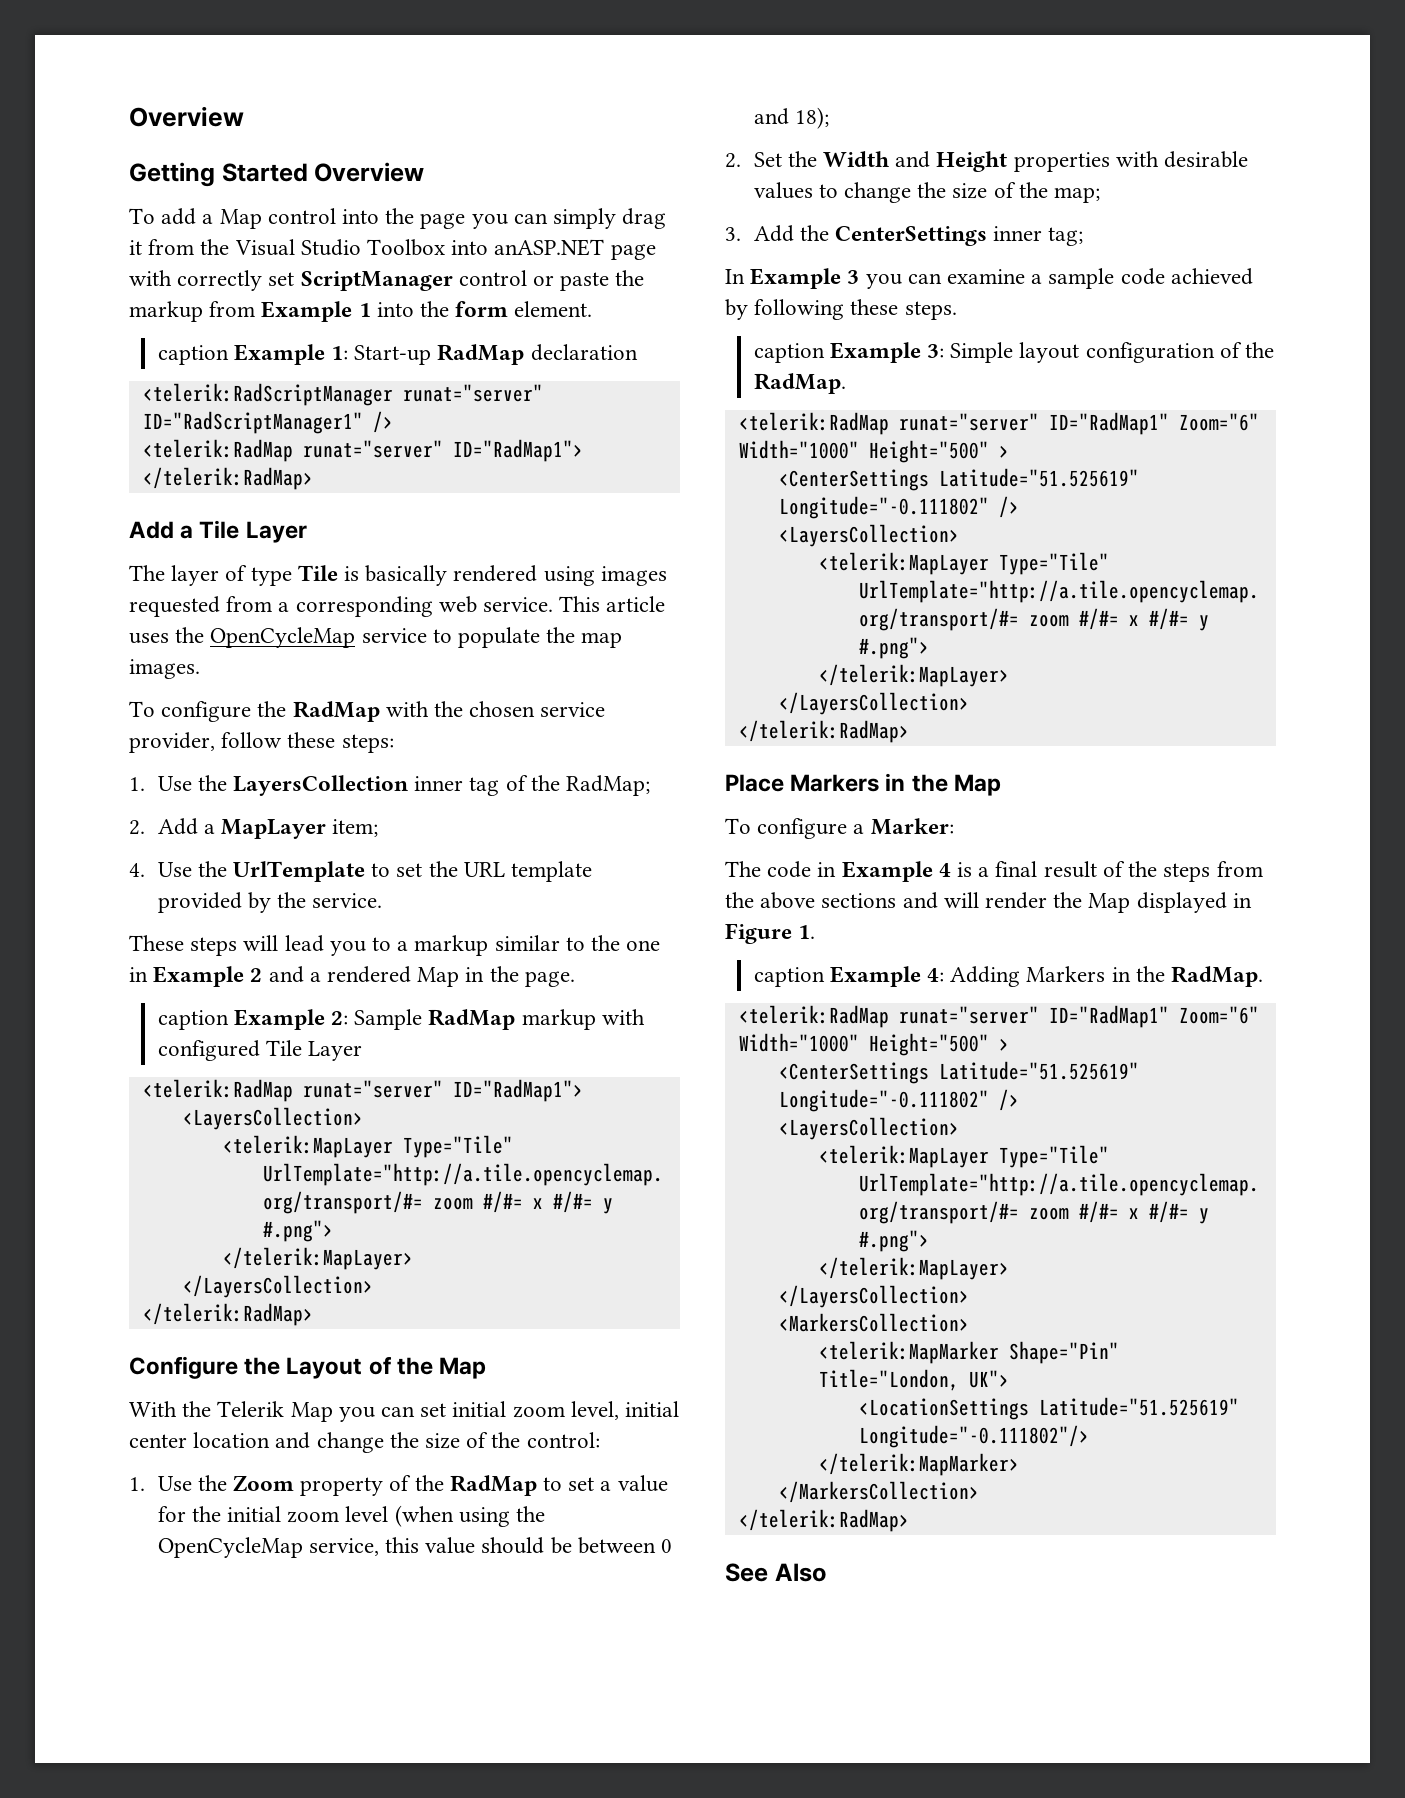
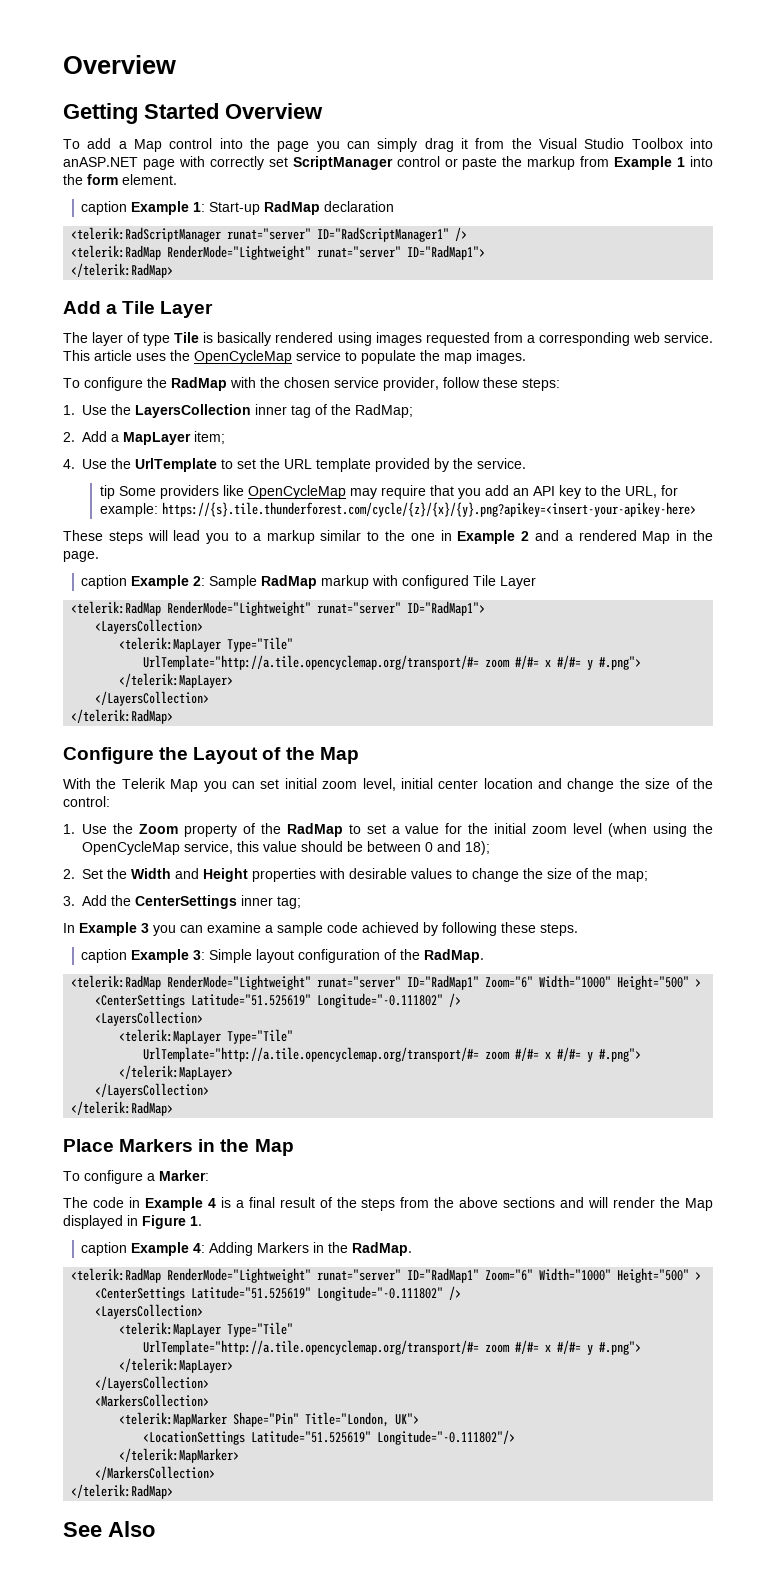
  <telerik:RadScriptManager runat="server" ID="RadScriptManager1" />
- <telerik:RadMap runat="server" ID="RadMap1">
+ <telerik:RadMap RenderMode="Lightweight" runat="server" ID="RadMap1">
+ tip Some providers like OpenCycleMap may require that you add an API key to the URL, for example: https://{s}.tile.thunderforest.com/cycle/{z}/{x}/{y}.png?apikey=<insert-your-apikey-here>
  caption Example 2: Sample RadMap markup with configured Tile Layer
- <telerik:RadMap runat="server" ID="RadMap1">
+ <telerik:RadMap RenderMode="Lightweight" runat="server" ID="RadMap1">
  caption Example 3: Simple layout configuration of the RadMap.
- <telerik:RadMap runat="server" ID="RadMap1" Zoom="6" Width="1000" Height="500" >
+ <telerik:RadMap RenderMode="Lightweight" runat="server" ID="RadMap1" Zoom="6" Width="1000" Height="500" >
  caption Example 4: Adding Markers in the RadMap.
- <telerik:RadMap runat="server" ID="RadMap1" Zoom="6" Width="1000" Height="500" >
+ <telerik:RadMap RenderMode="Lightweight" runat="server" ID="RadMap1" Zoom="6" Width="1000" Height="500" >

